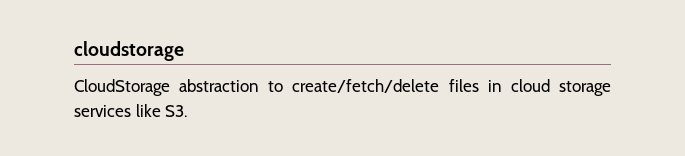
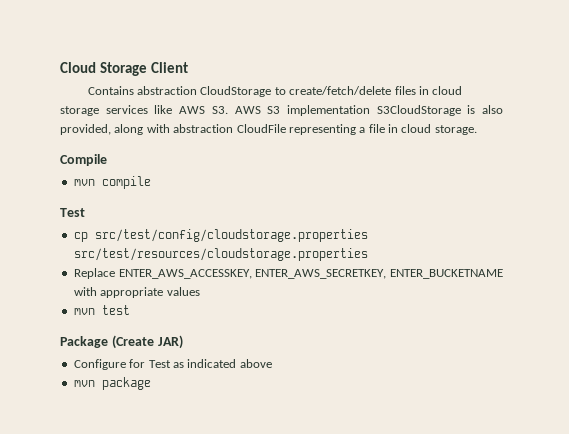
- cloudstorage
- CloudStorage abstraction to create/fetch/delete files in cloud storage services like S3.
+ Cloud Storage Client
+ Contains abstraction CloudStorage to create/fetch/delete files in cloud storage services like AWS S3. AWS S3 implementation S3CloudStorage is also provided, along with abstraction CloudFile representing a file in cloud storage.
+ Compile
+ mvn compile
+ Test
+ cp src/test/config/cloudstorage.properties src/test/resources/cloudstorage.properties
+ Replace ENTER_AWS_ACCESSKEY, ENTER_AWS_SECRETKEY, ENTER_BUCKETNAME with appropriate values
+ mvn test
+ Package (Create JAR)
+ Configure for Test as indicated above
+ mvn package

